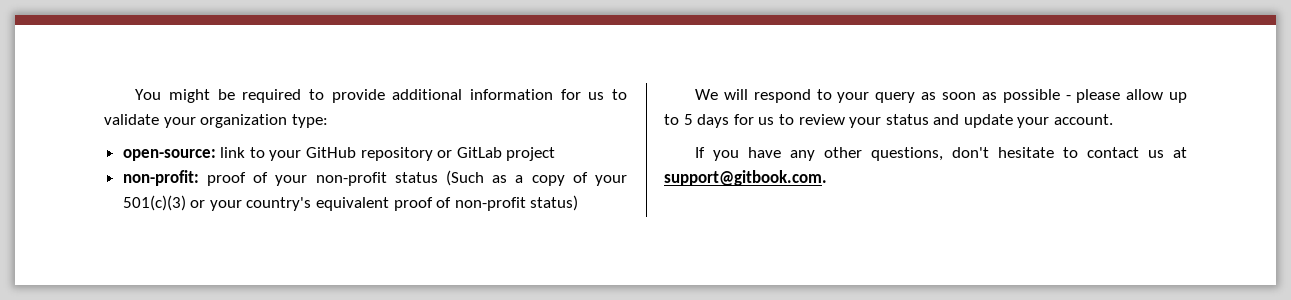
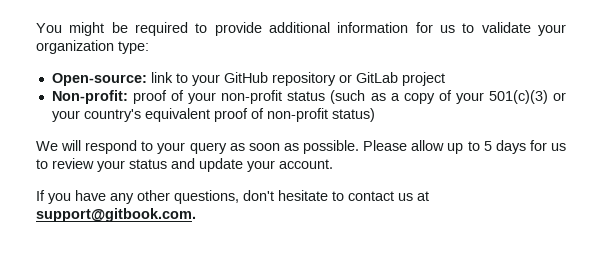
- open-source: link to your GitHub repository or GitLab project
+ Open-source: link to your GitHub repository or GitLab project
- non-profit: proof of your non-profit status (Such as a copy of your 501(c)(3) or your country's equivalent proof of non-profit status)
+ Non-profit: proof of your non-profit status (such as a copy of your 501(c)(3) or your country's equivalent proof of non-profit status)
- We will respond to your query as soon as possible - please allow up to 5 days for us to review your status and update your account.
+ We will respond to your query as soon as possible. Please allow up to 5 days for us to review your status and update your account.

